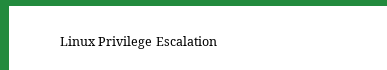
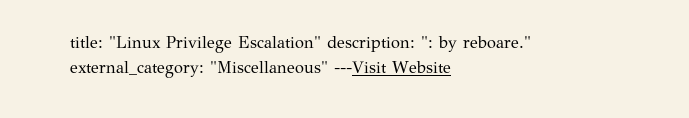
- Linux Privilege Escalation
+ title: "Linux Privilege Escalation" description: ": by reboare." external_category: "Miscellaneous" ---Visit Website

